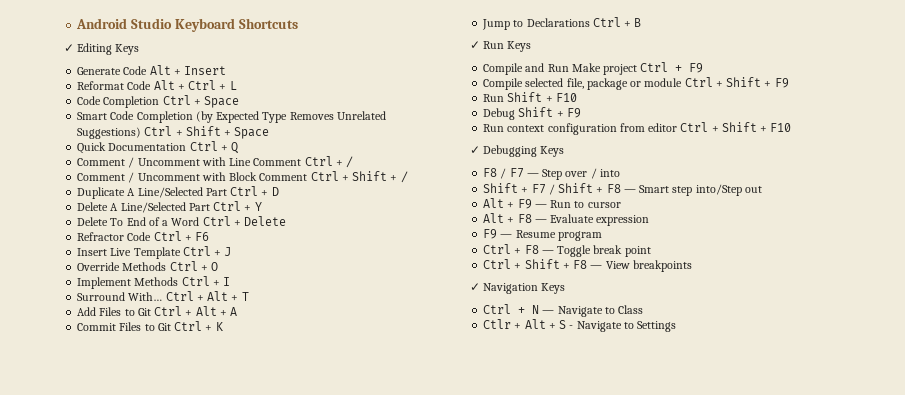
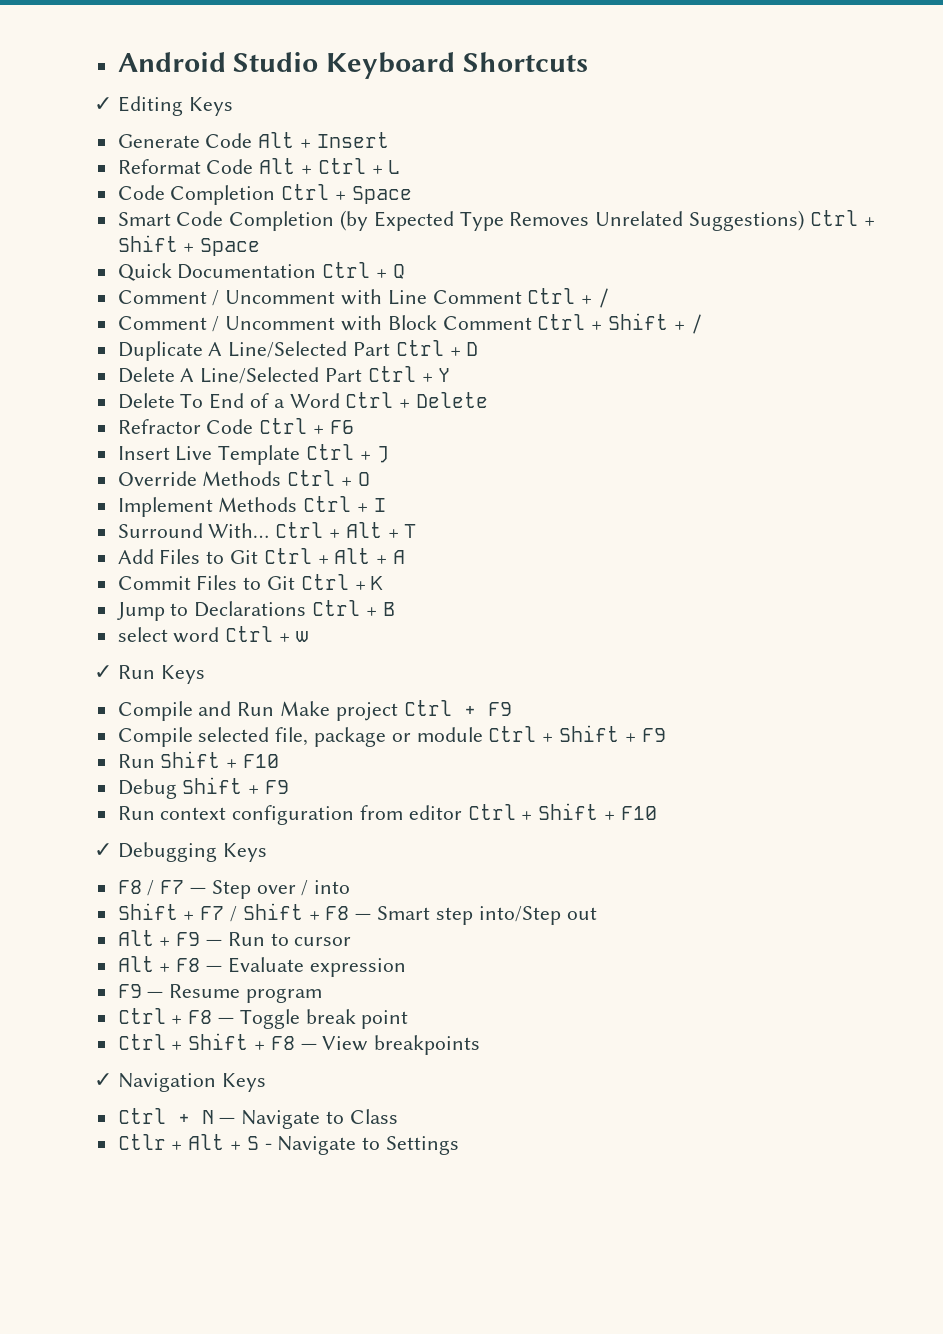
+ select word Ctrl + w

